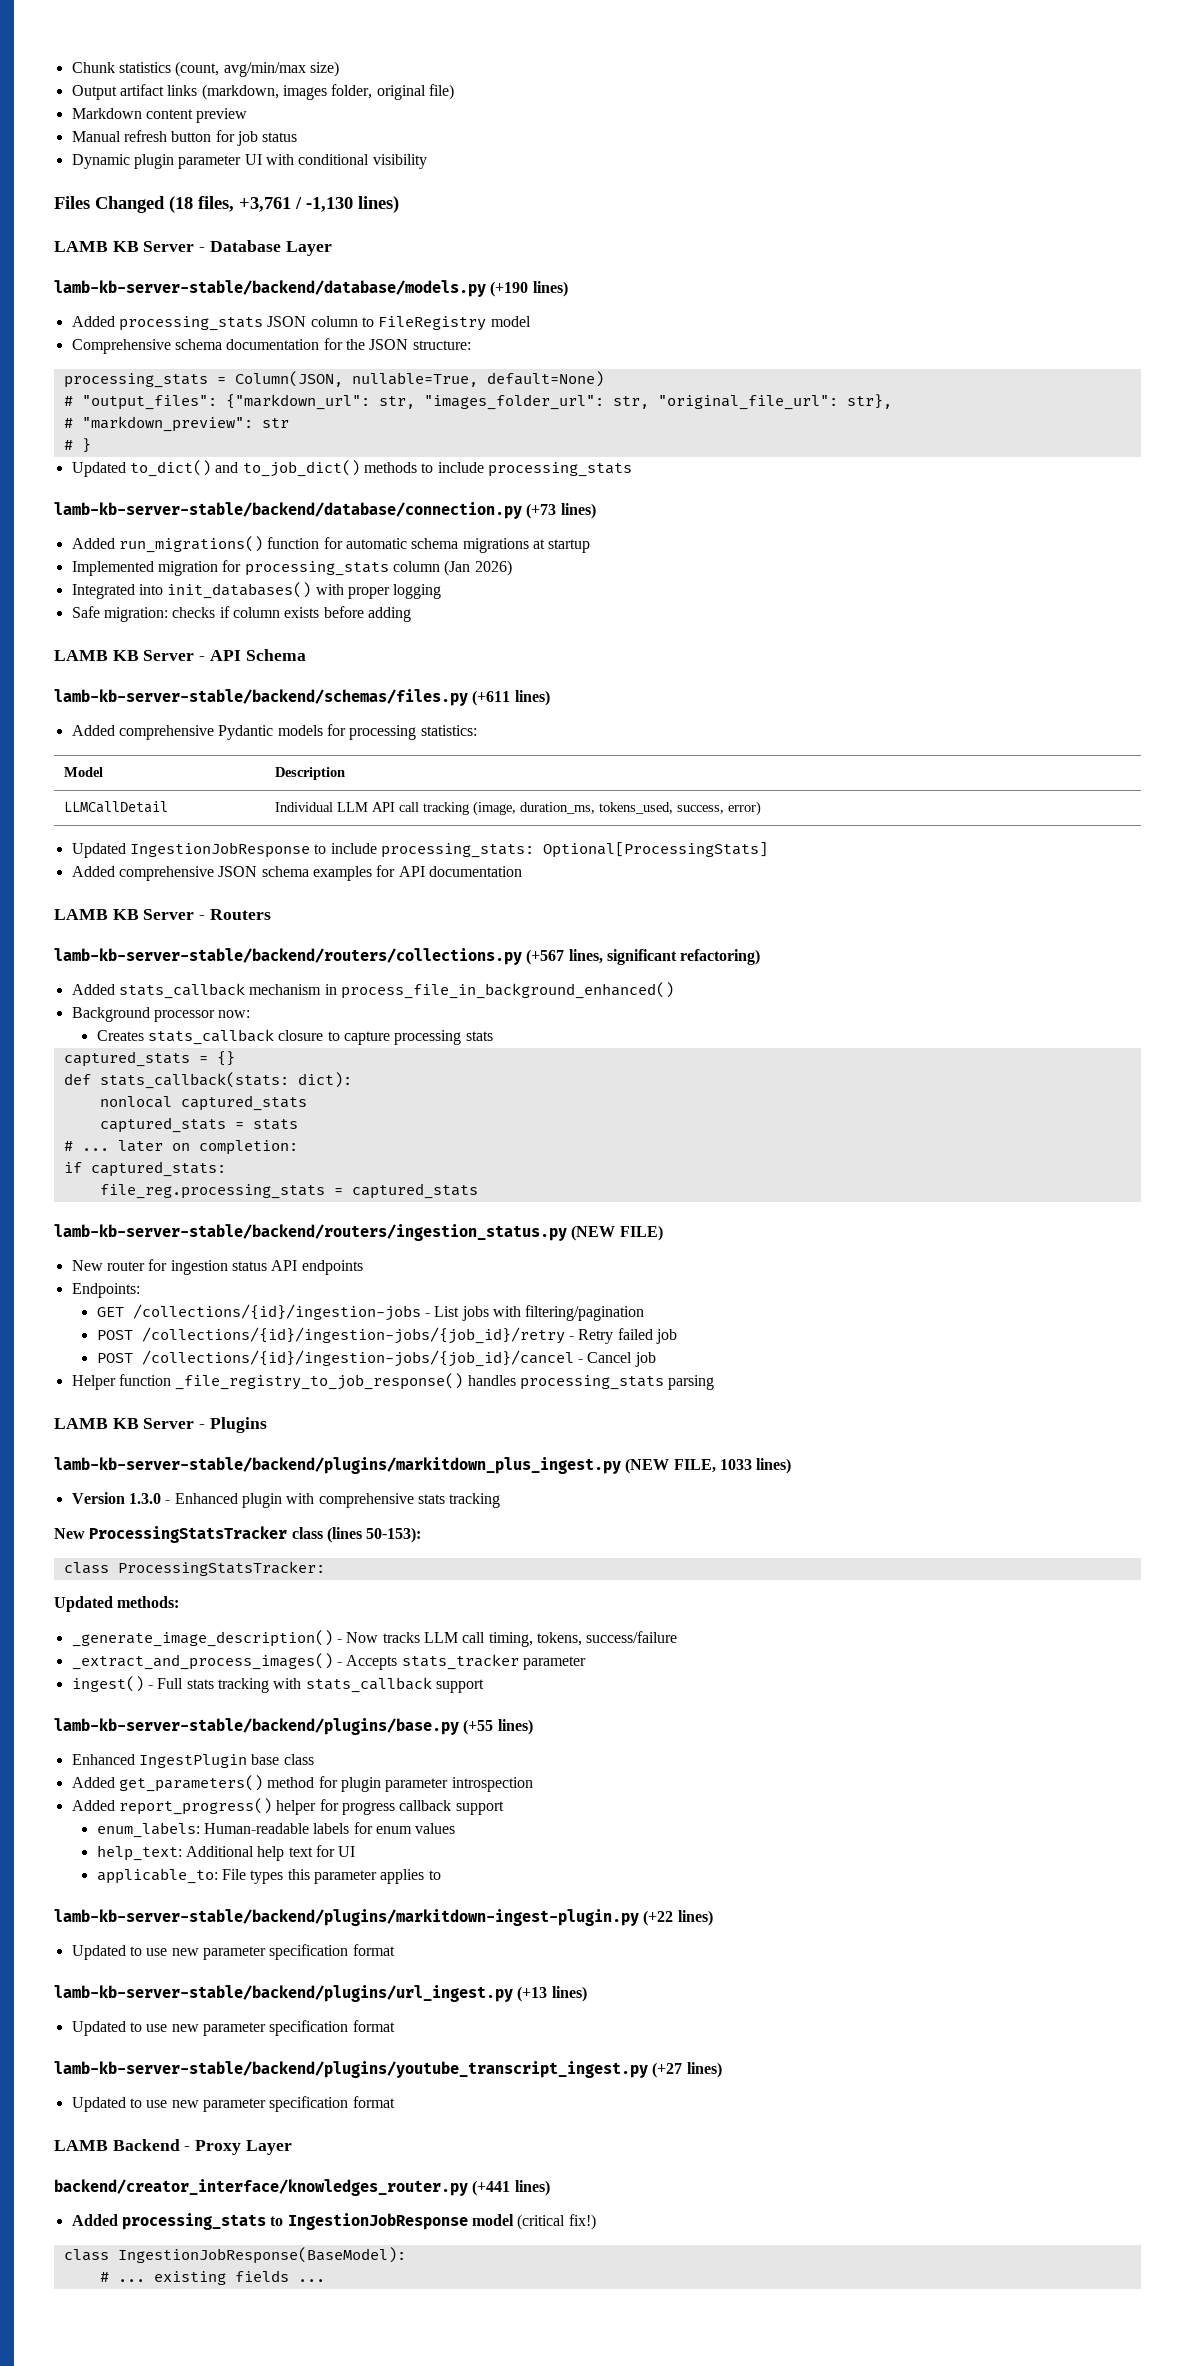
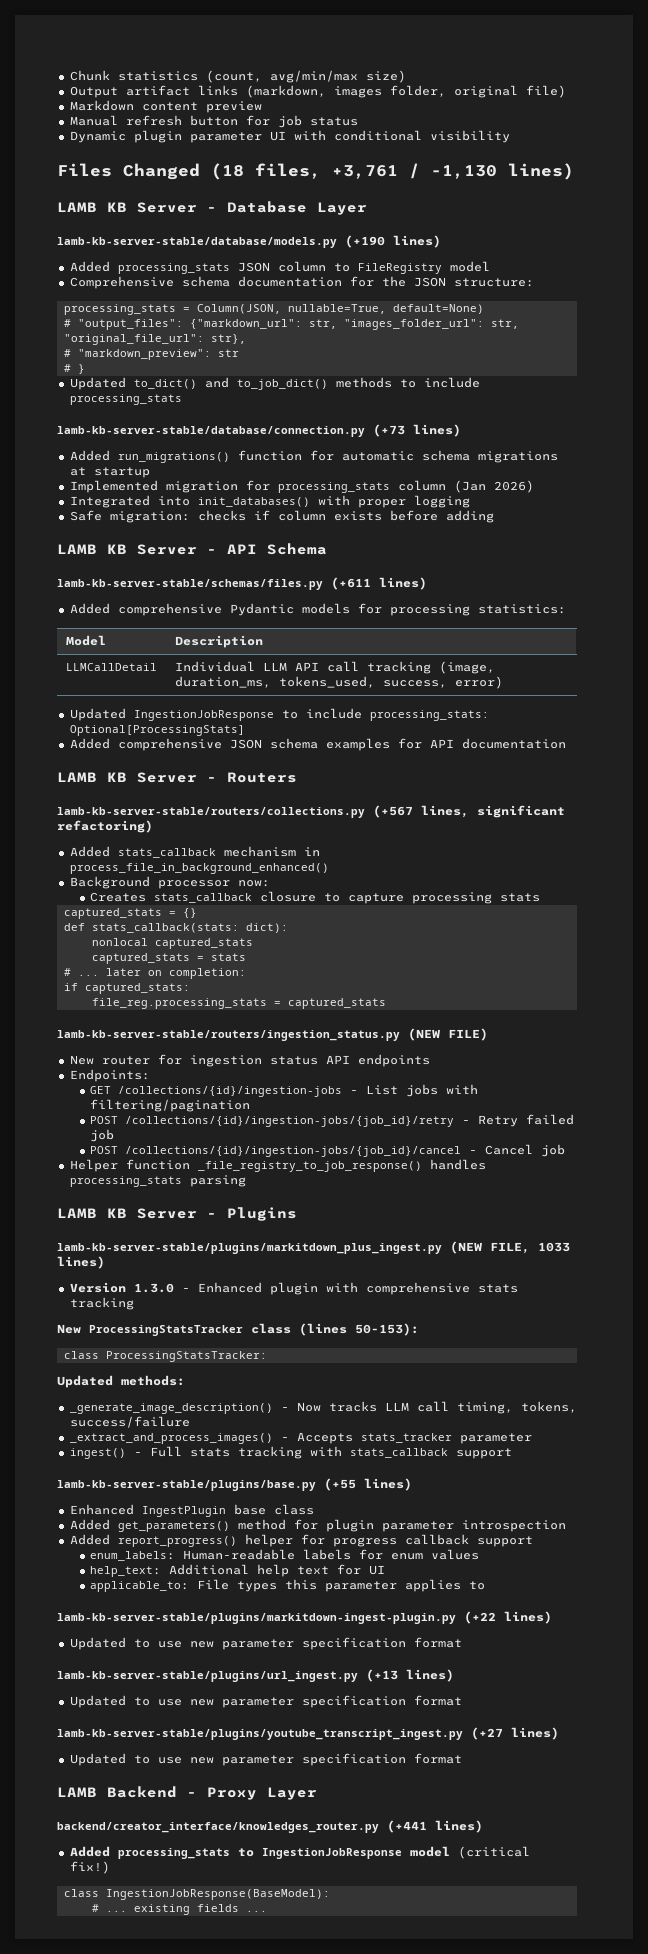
- lamb-kb-server-stable/backend/database/models.py (+190 lines)
+ lamb-kb-server-stable/database/models.py (+190 lines)
- lamb-kb-server-stable/backend/database/connection.py (+73 lines)
+ lamb-kb-server-stable/database/connection.py (+73 lines)
- lamb-kb-server-stable/backend/schemas/files.py (+611 lines)
+ lamb-kb-server-stable/schemas/files.py (+611 lines)
- lamb-kb-server-stable/backend/routers/collections.py (+567 lines, significant refactoring)
+ lamb-kb-server-stable/routers/collections.py (+567 lines, significant refactoring)
- lamb-kb-server-stable/backend/routers/ingestion_status.py (NEW FILE)
+ lamb-kb-server-stable/routers/ingestion_status.py (NEW FILE)
- lamb-kb-server-stable/backend/plugins/markitdown_plus_ingest.py (NEW FILE, 1033 lines)
+ lamb-kb-server-stable/plugins/markitdown_plus_ingest.py (NEW FILE, 1033 lines)
- lamb-kb-server-stable/backend/plugins/base.py (+55 lines)
+ lamb-kb-server-stable/plugins/base.py (+55 lines)
- lamb-kb-server-stable/backend/plugins/markitdown-ingest-plugin.py (+22 lines)
+ lamb-kb-server-stable/plugins/markitdown-ingest-plugin.py (+22 lines)
- lamb-kb-server-stable/backend/plugins/url_ingest.py (+13 lines)
+ lamb-kb-server-stable/plugins/url_ingest.py (+13 lines)
- lamb-kb-server-stable/backend/plugins/youtube_transcript_ingest.py (+27 lines)
+ lamb-kb-server-stable/plugins/youtube_transcript_ingest.py (+27 lines)

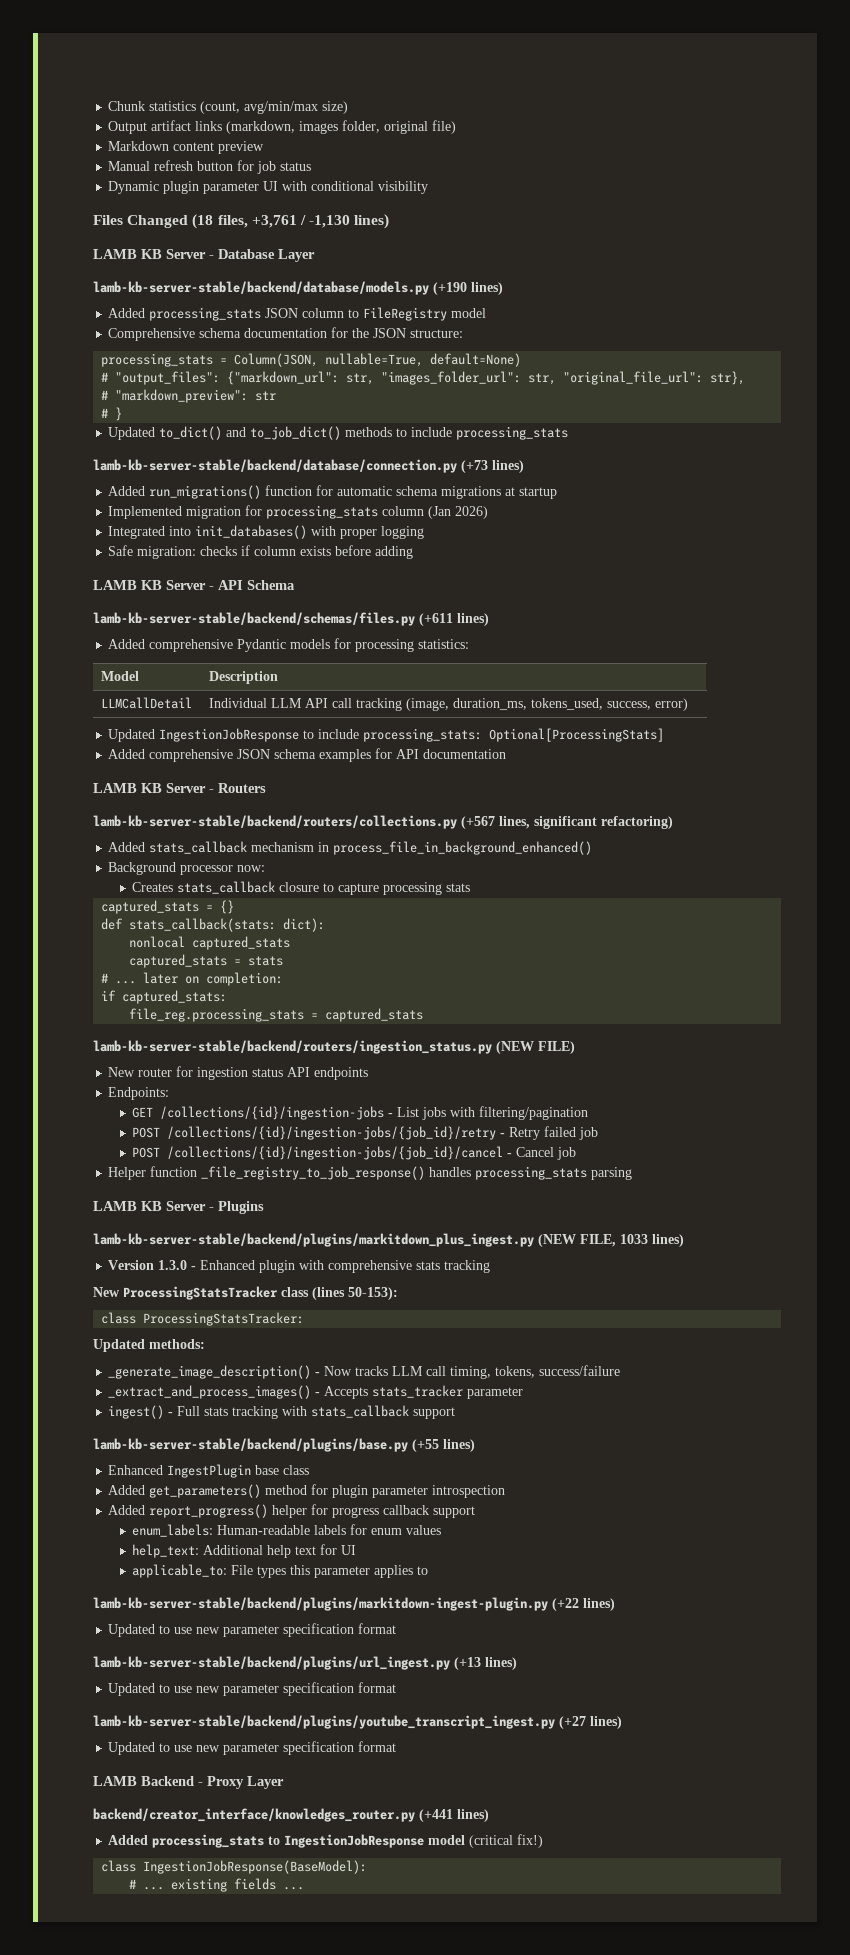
- lamb-kb-server-stable/database/models.py (+190 lines)
+ lamb-kb-server-stable/backend/database/models.py (+190 lines)
- lamb-kb-server-stable/database/connection.py (+73 lines)
+ lamb-kb-server-stable/backend/database/connection.py (+73 lines)
- lamb-kb-server-stable/schemas/files.py (+611 lines)
+ lamb-kb-server-stable/backend/schemas/files.py (+611 lines)
- lamb-kb-server-stable/routers/collections.py (+567 lines, significant refactoring)
+ lamb-kb-server-stable/backend/routers/collections.py (+567 lines, significant refactoring)
- lamb-kb-server-stable/routers/ingestion_status.py (NEW FILE)
+ lamb-kb-server-stable/backend/routers/ingestion_status.py (NEW FILE)
- lamb-kb-server-stable/plugins/markitdown_plus_ingest.py (NEW FILE, 1033 lines)
+ lamb-kb-server-stable/backend/plugins/markitdown_plus_ingest.py (NEW FILE, 1033 lines)
- lamb-kb-server-stable/plugins/base.py (+55 lines)
+ lamb-kb-server-stable/backend/plugins/base.py (+55 lines)
- lamb-kb-server-stable/plugins/markitdown-ingest-plugin.py (+22 lines)
+ lamb-kb-server-stable/backend/plugins/markitdown-ingest-plugin.py (+22 lines)
- lamb-kb-server-stable/plugins/url_ingest.py (+13 lines)
+ lamb-kb-server-stable/backend/plugins/url_ingest.py (+13 lines)
- lamb-kb-server-stable/plugins/youtube_transcript_ingest.py (+27 lines)
+ lamb-kb-server-stable/backend/plugins/youtube_transcript_ingest.py (+27 lines)

